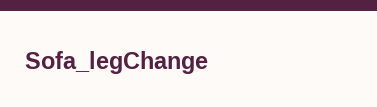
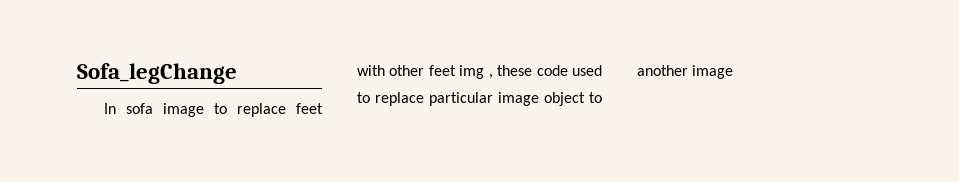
+ In sofa image to replace feet with other feet img , these code used to replace particular image object to another image

